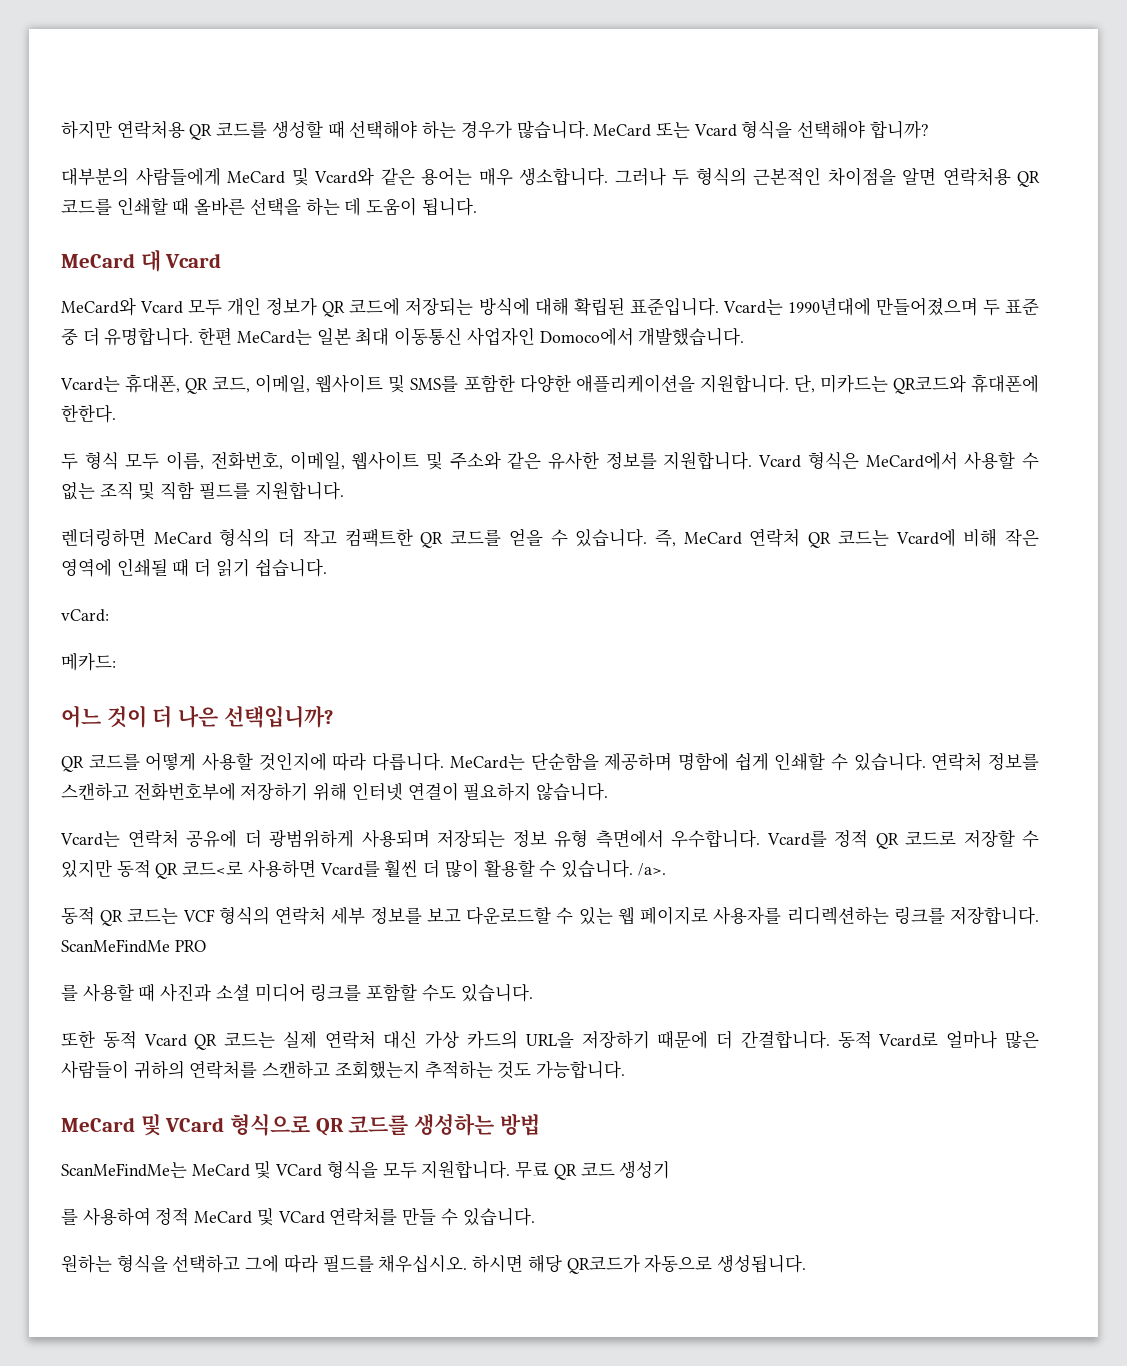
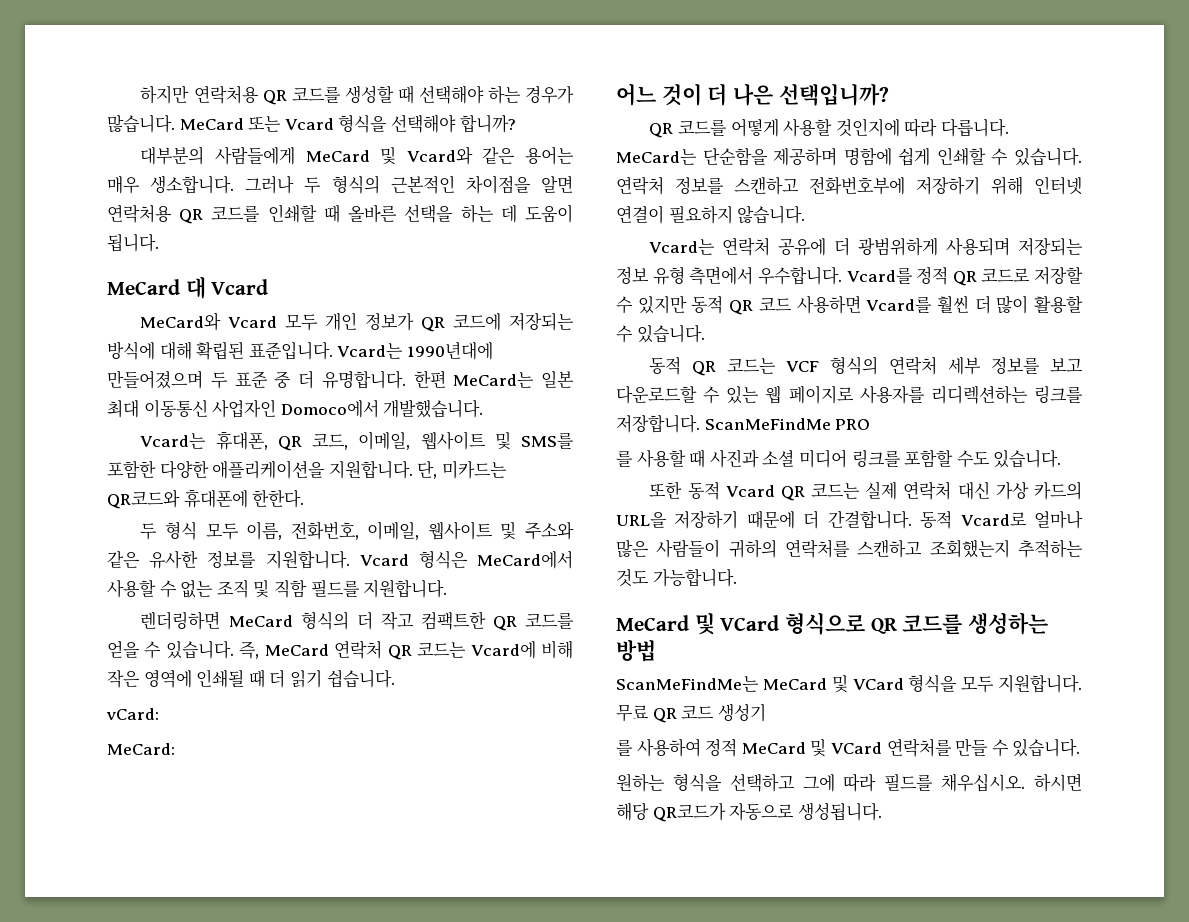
- 메카드:
+ MeCard:
- Vcard를 정적 QR 코드로 저장할 수 있지만 동적 QR 코드<로 사용하면 Vcard를 훨씬 더 많이 활용할 수 있습니다. /a>.
+ Vcard를 정적 QR 코드로 저장할 수 있지만 동적 QR 코드 사용하면 Vcard를 훨씬 더 많이 활용할 수 있습니다.

